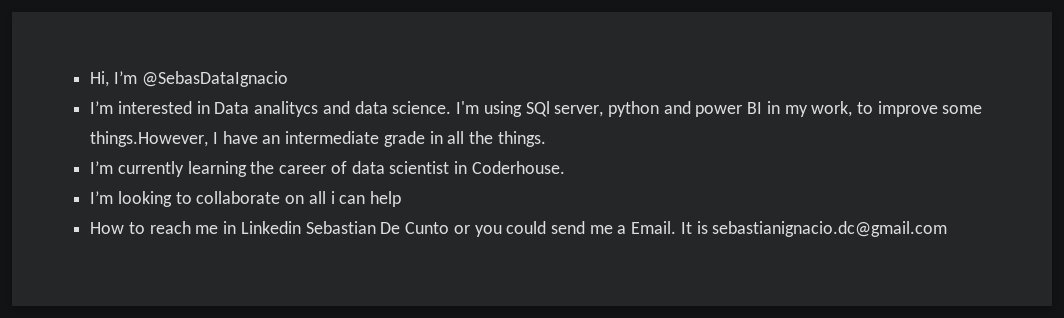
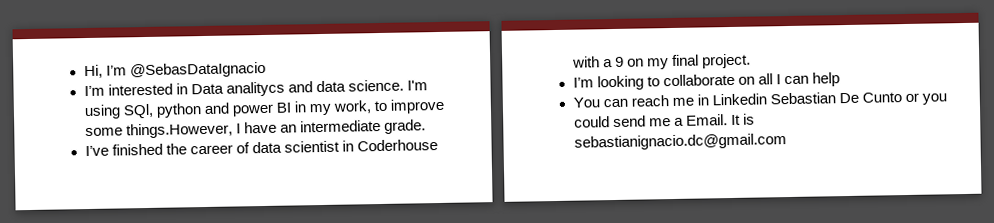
- I'm using SQl server, python and power BI in my work, to improve some things.However, I have an intermediate grade in all the things.
- I’m currently learning the career of data scientist in Coderhouse.
+ I'm using SQl, python and power BI in my work, to improve some things.However, I have an intermediate grade.
+ I’ve finished the career of data scientist in Coderhouse with a 9 on my final project.
- I’m looking to collaborate on all i can help
+ I’m looking to collaborate on all I can help
- How to reach me in Linkedin Sebastian De Cunto or you could send me a Email.
+ You can reach me in Linkedin Sebastian De Cunto or you could send me a Email.

